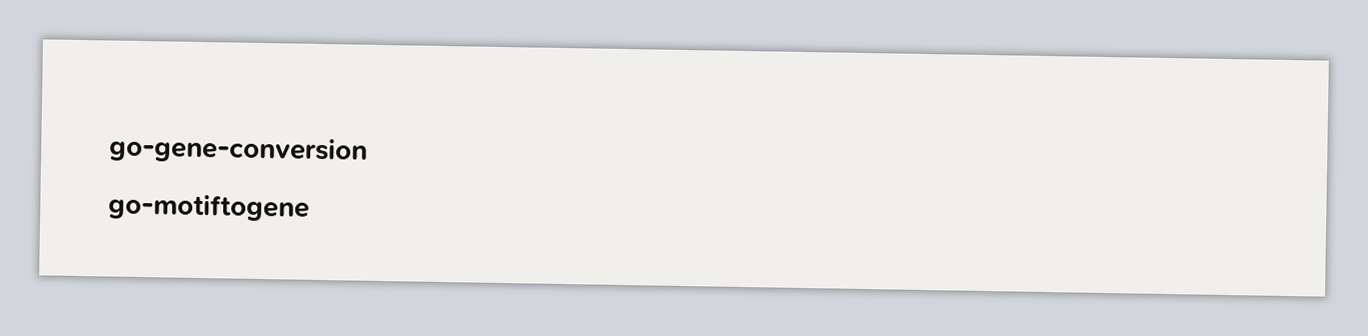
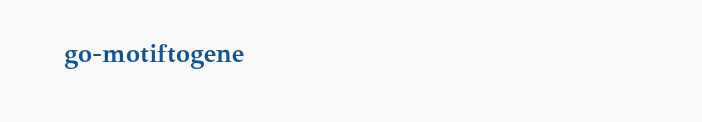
- go-gene-conversion

